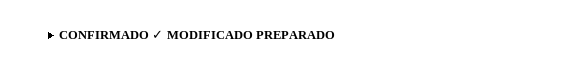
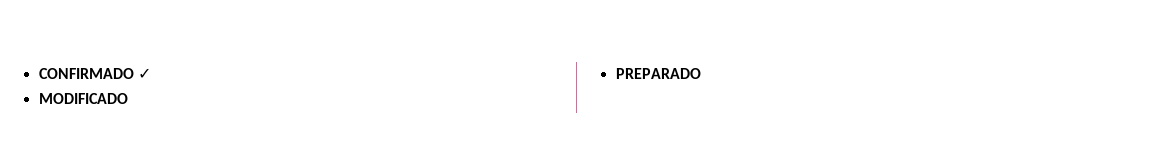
- CONFIRMADO ✓ MODIFICADO PREPARADO
+ CONFIRMADO ✓
+ MODIFICADO
+ PREPARADO

